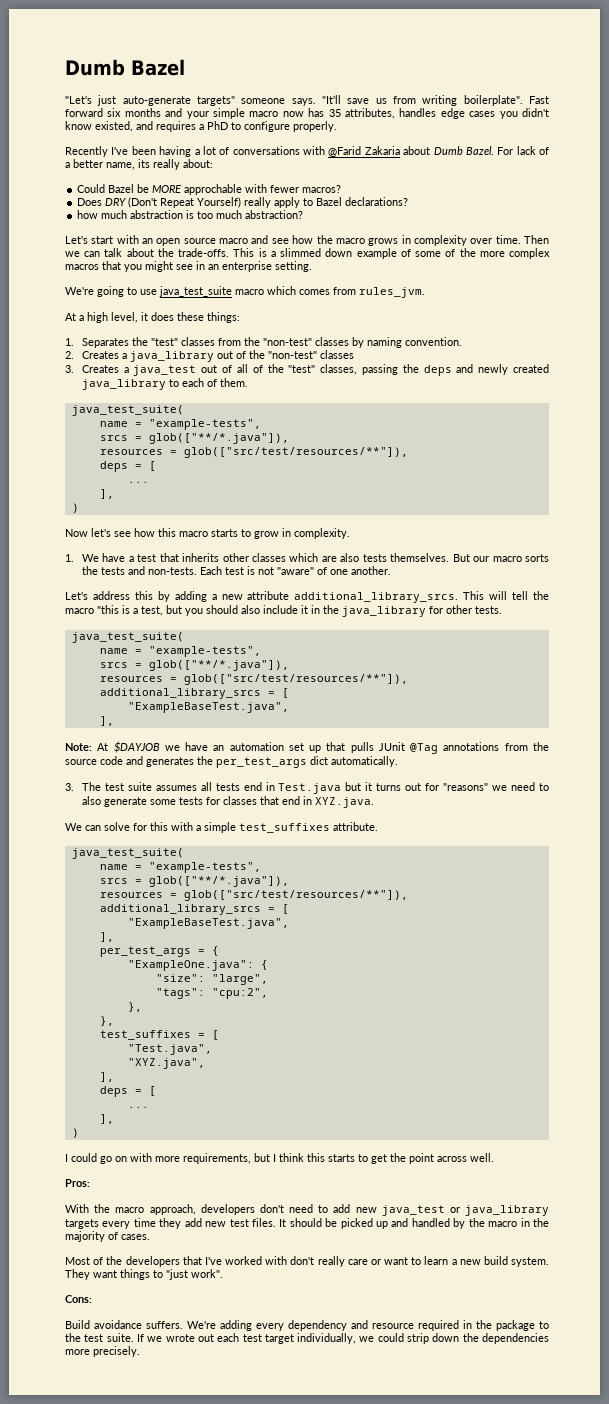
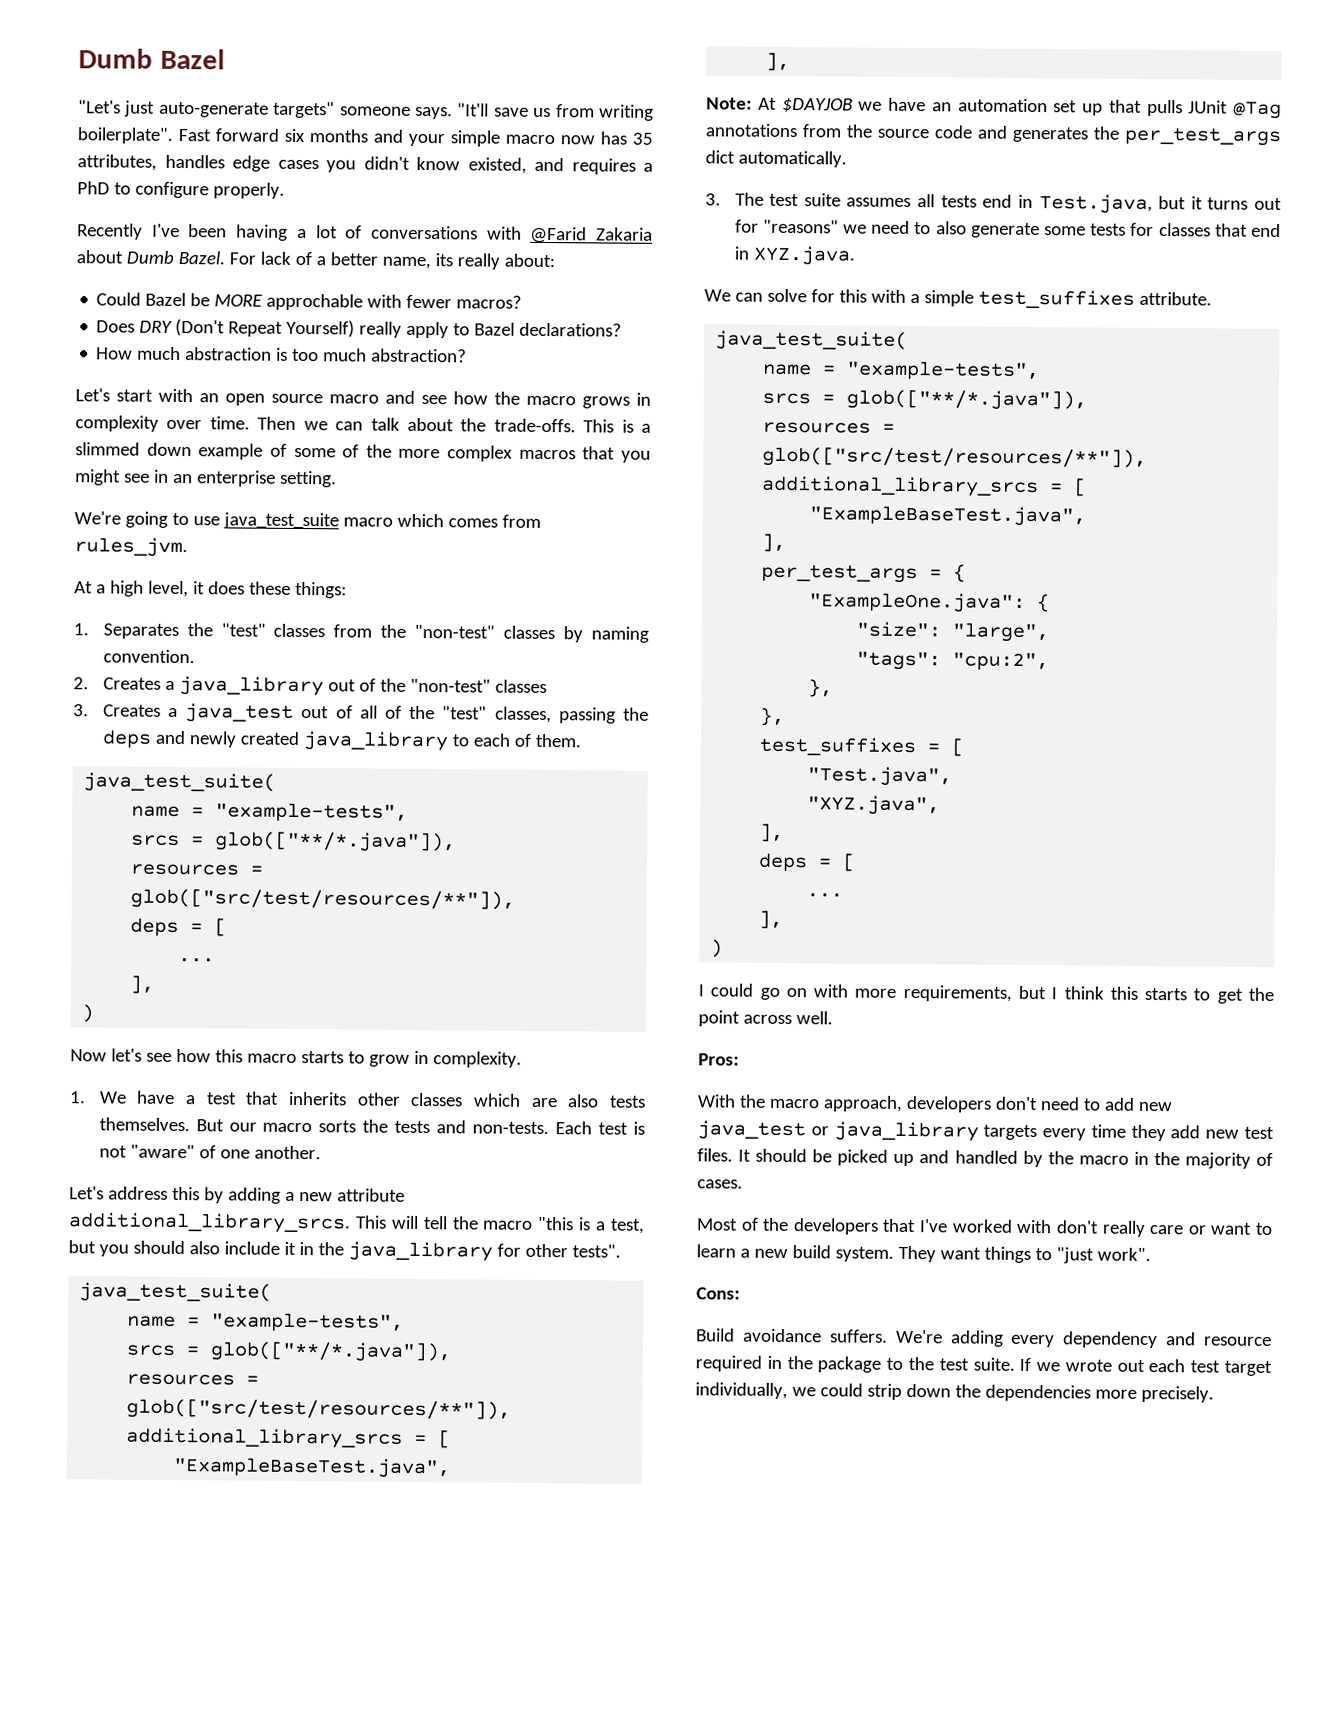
- how much abstraction is too much abstraction?
+ How much abstraction is too much abstraction?
- This will tell the macro "this is a test, but you should also include it in the java_library for other tests.
+ This will tell the macro "this is a test, but you should also include it in the java_library for other tests".
- 3. The test suite assumes all tests end in Test.java but it turns out for "reasons" we need to also generate some tests for classes that end in XYZ.java.
+ 3. The test suite assumes all tests end in Test.java, but it turns out for "reasons" we need to also generate some tests for classes that end in XYZ.java.

